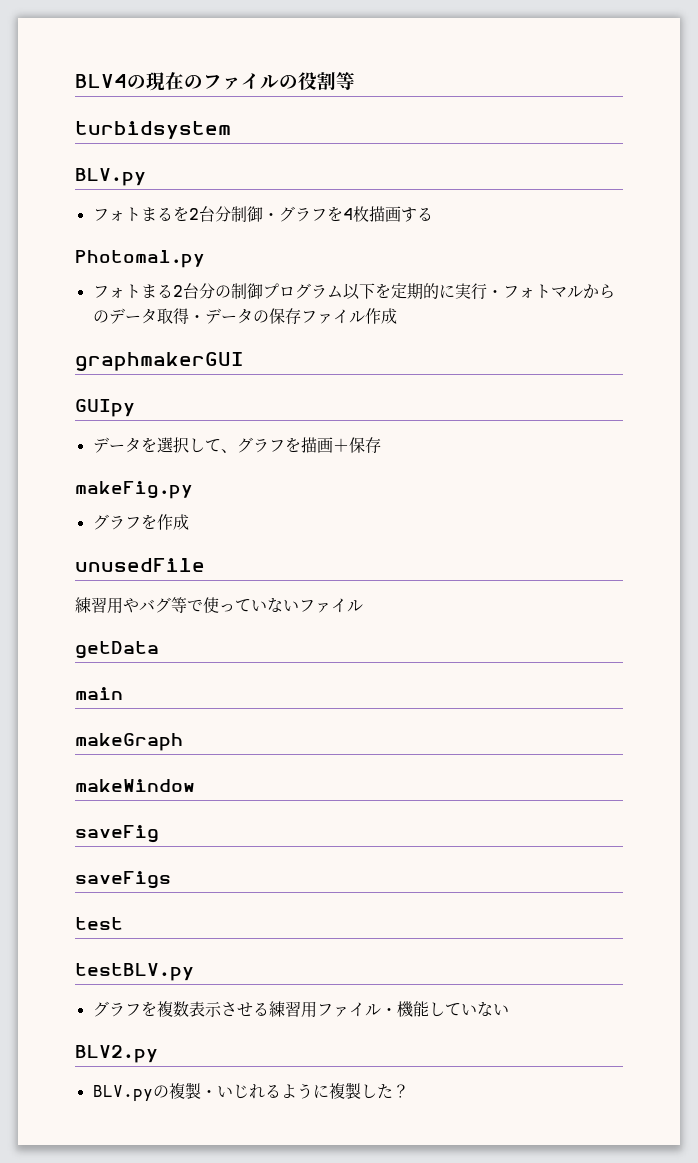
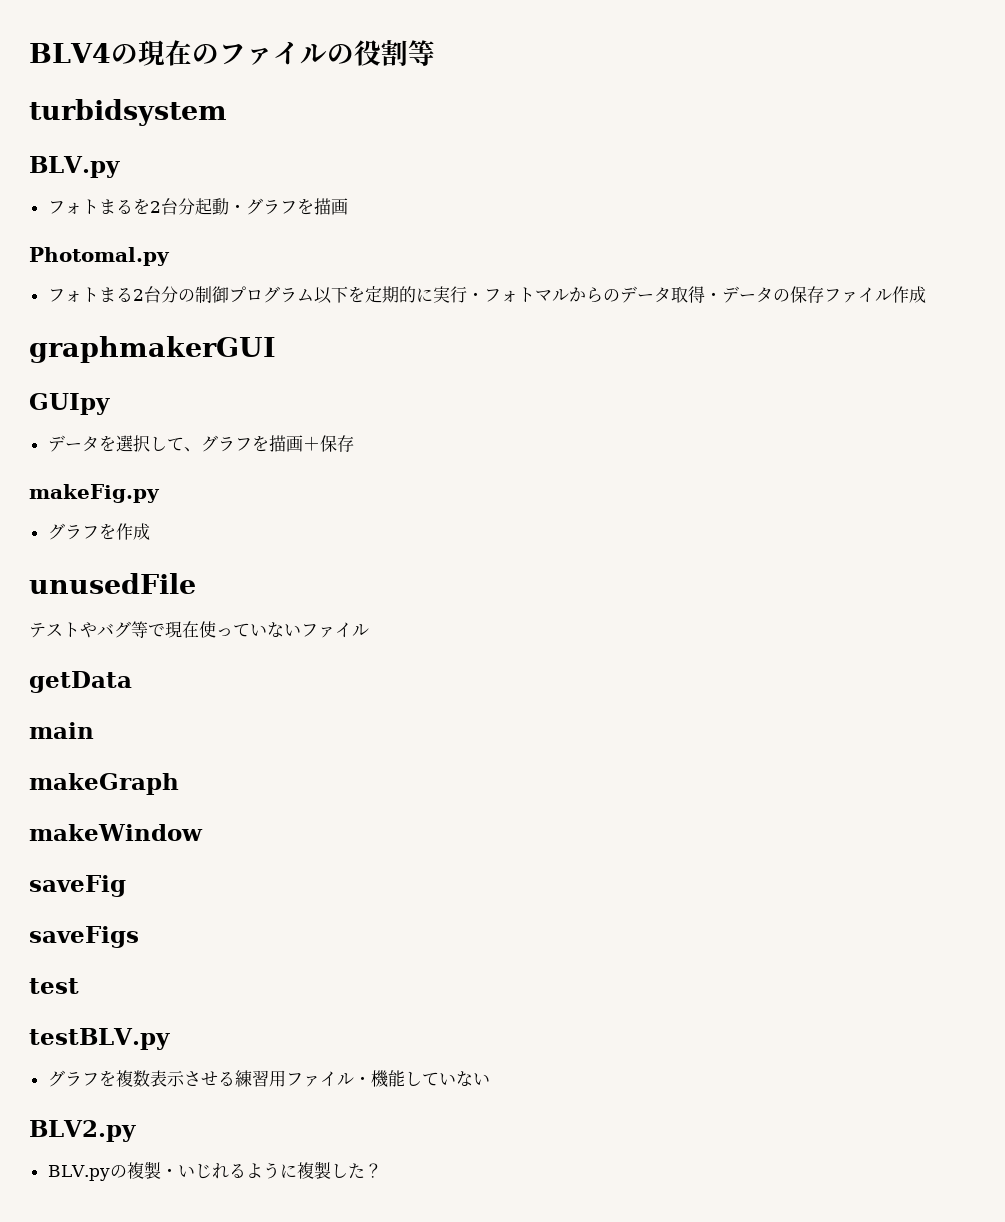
- フォトまるを2台分制御・グラフを4枚描画する
+ フォトまるを2台分起動・グラフを描画
- 練習用やバグ等で使っていないファイル
+ テストやバグ等で現在使っていないファイル

